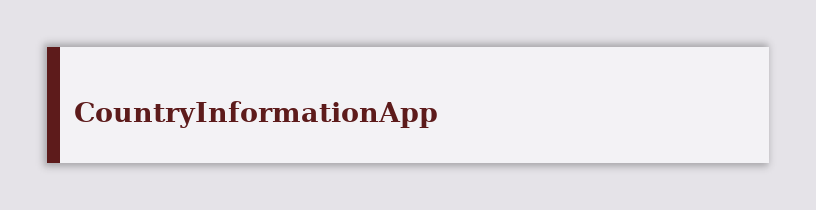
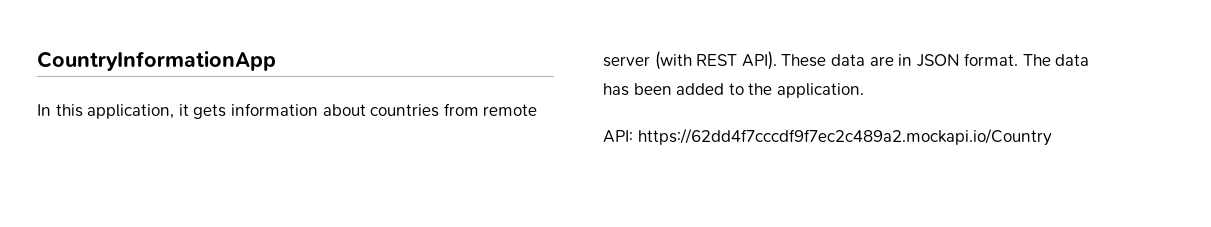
+ In this application, it gets information about countries from remote server (with REST API). These data are in JSON format. The data has been added to the application.
+ API: https://62dd4f7cccdf9f7ec2c489a2.mockapi.io/Country

